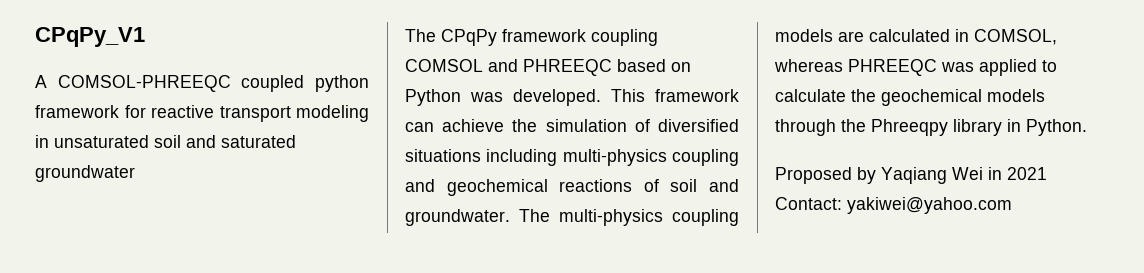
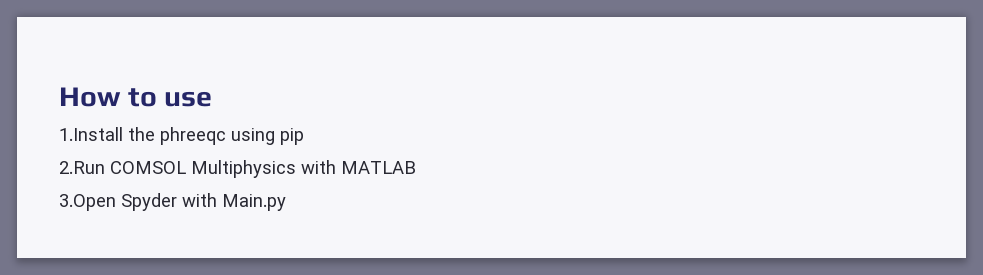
- CPqPy_V1
- A COMSOL-PHREEQC coupled python framework for reactive transport modeling in unsaturated soil and saturated groundwater
- The CPqPy framework coupling COMSOL and PHREEQC based on Python was developed. This framework can achieve the simulation of diversified situations including multi-physics coupling and geochemical reactions of soil and groundwater. The multi-physics coupling models are calculated in COMSOL, whereas PHREEQC was applied to calculate the geochemical models through the Phreeqpy library in Python.
- Proposed by Yaqiang Wei in 2021 Contact: yakiwei@yahoo.com
+ How to use
+ 1.Install the phreeqc using pip
+ 2.Run COMSOL Multiphysics with MATLAB
+ 3.Open Spyder with Main.py

